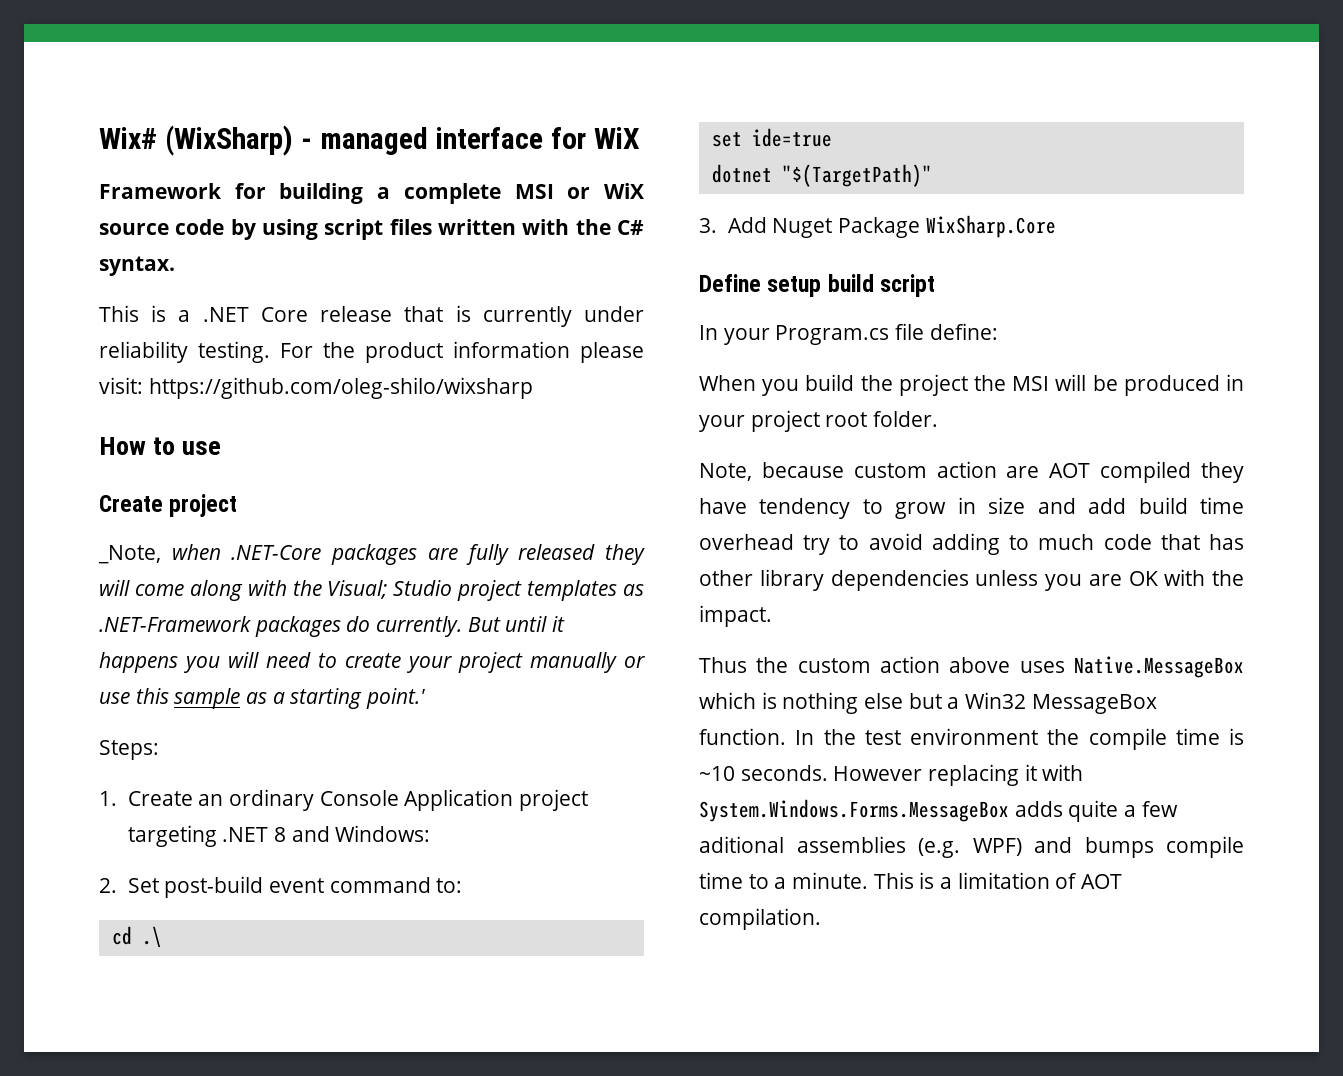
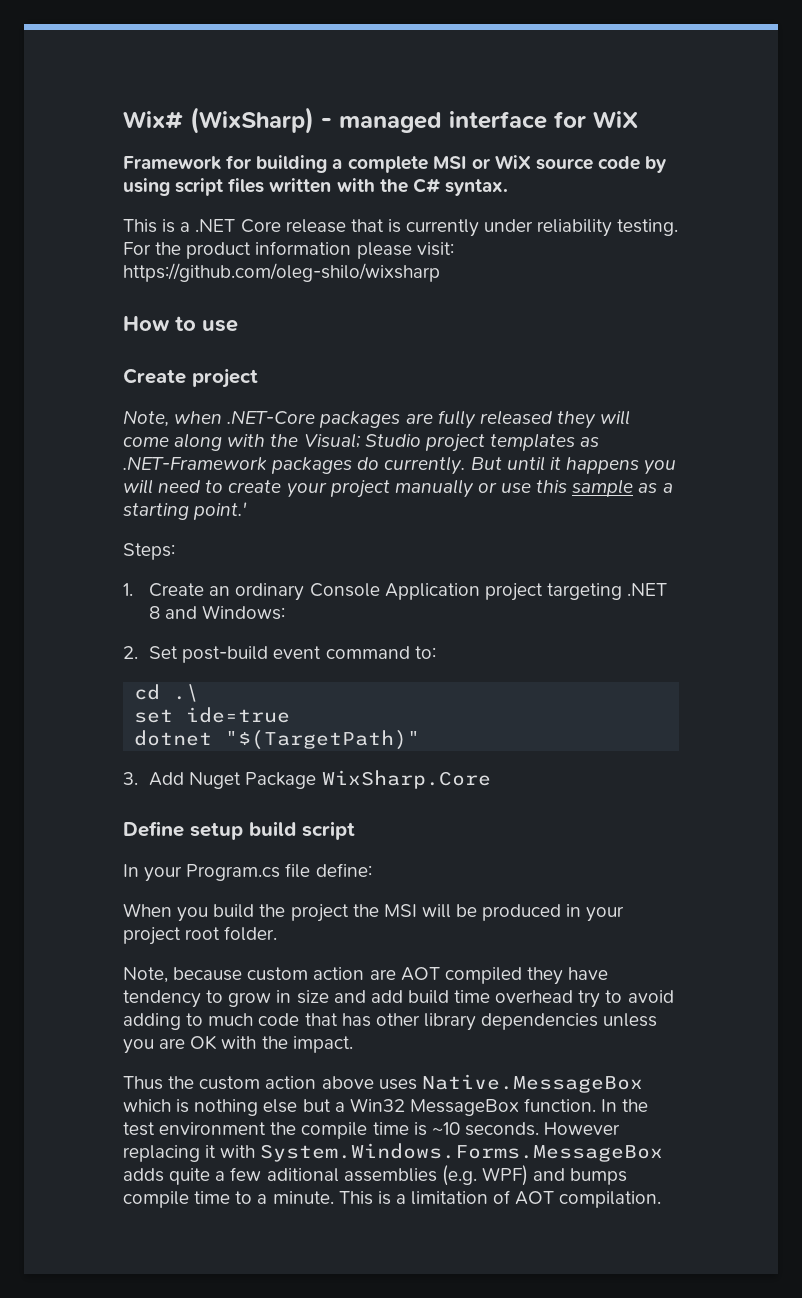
- _Note, when .NET-Core packages are fully released they will come along with the Visual; Studio project templates as .NET-Framework packages do currently.
+ Note, when .NET-Core packages are fully released they will come along with the Visual; Studio project templates as .NET-Framework packages do currently.

